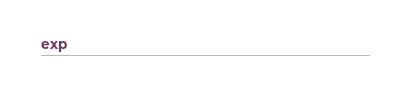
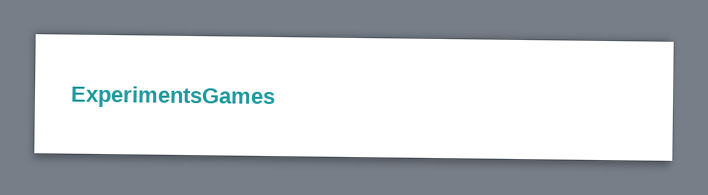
- exp
+ ExperimentsGames

